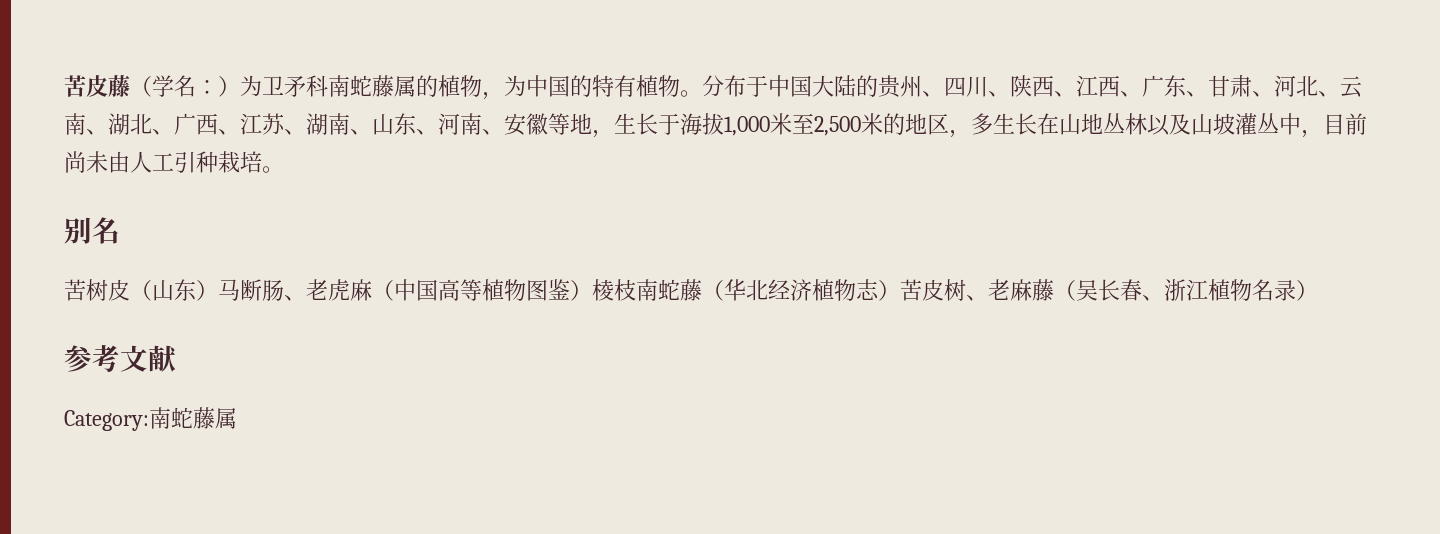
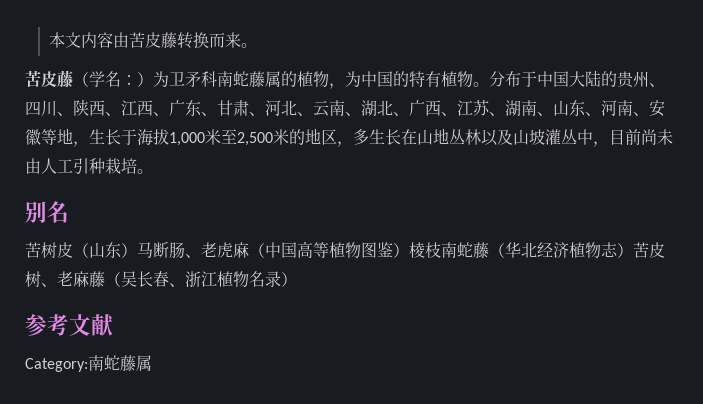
+ 本文内容由苦皮藤转换而来。

